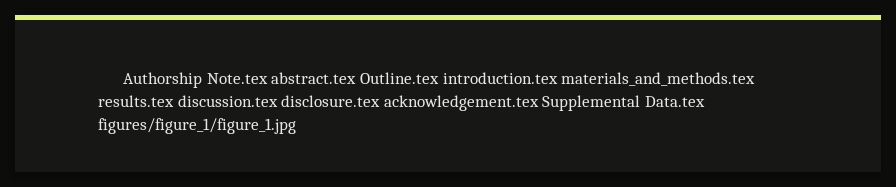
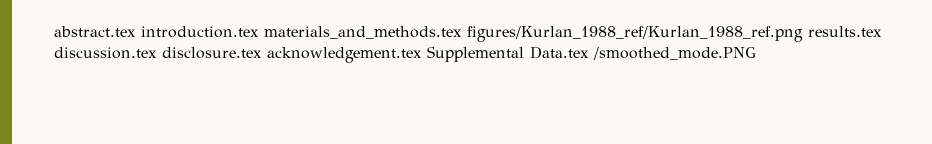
- Authorship Note.tex abstract.tex Outline.tex introduction.tex materials_and_methods.tex results.tex discussion.tex disclosure.tex acknowledgement.tex Supplemental Data.tex figures/figure_1/figure_1.jpg
+ abstract.tex introduction.tex materials_and_methods.tex figures/Kurlan_1988_ref/Kurlan_1988_ref.png results.tex discussion.tex disclosure.tex acknowledgement.tex Supplemental Data.tex /smoothed_mode.PNG

